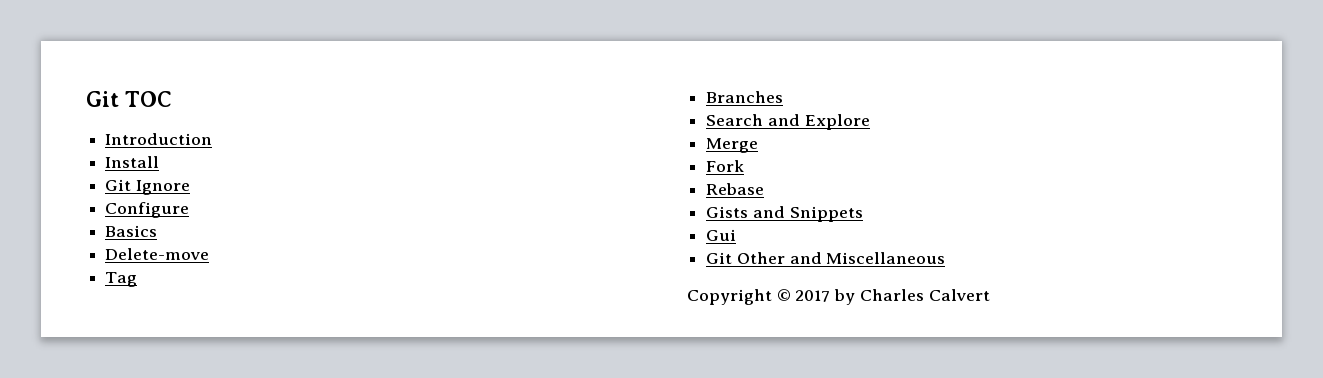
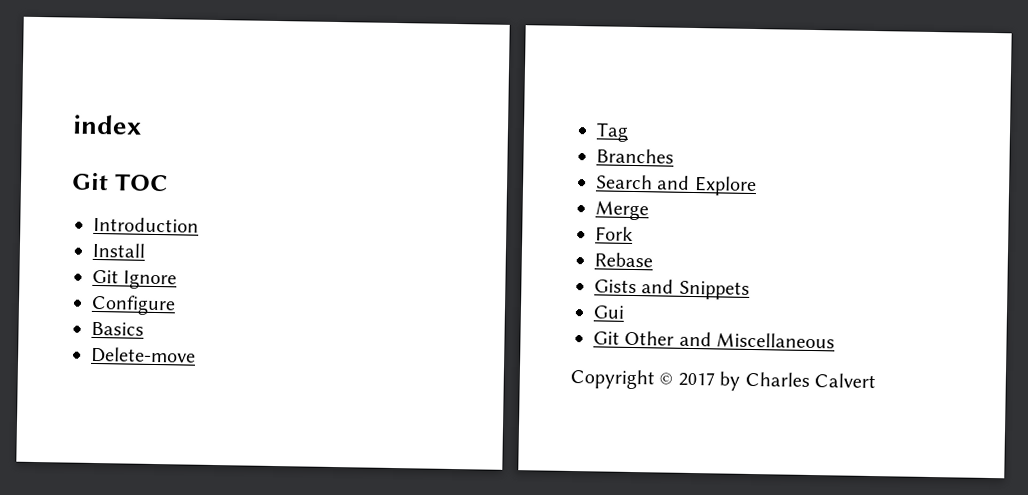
+ index

